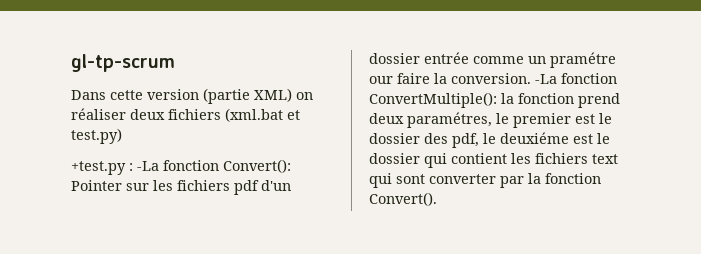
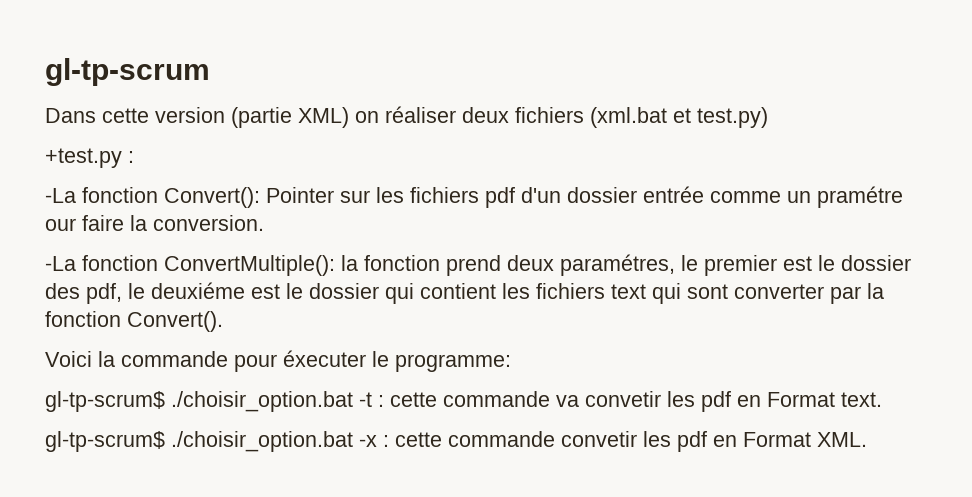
- +test.py : -La fonction Convert(): Pointer sur les fichiers pdf d'un dossier entrée comme un pramétre our faire la conversion. -La fonction ConvertMultiple(): la fonction prend deux paramétres, le premier est le dossier des pdf, le deuxiéme est le dossier qui contient les fichiers text qui sont converter par la fonction Convert().
+ +test.py :
+ -La fonction Convert(): Pointer sur les fichiers pdf d'un dossier entrée comme un pramétre our faire la conversion.
+ -La fonction ConvertMultiple(): la fonction prend deux paramétres, le premier est le dossier des pdf, le deuxiéme est le dossier qui contient les fichiers text qui sont converter par la fonction Convert().
+ Voici la commande pour éxecuter le programme:
+ gl-tp-scrum$ ./choisir_option.bat -t : cette commande va convetir les pdf en Format text.
+ gl-tp-scrum$ ./choisir_option.bat -x : cette commande convetir les pdf en Format XML.

